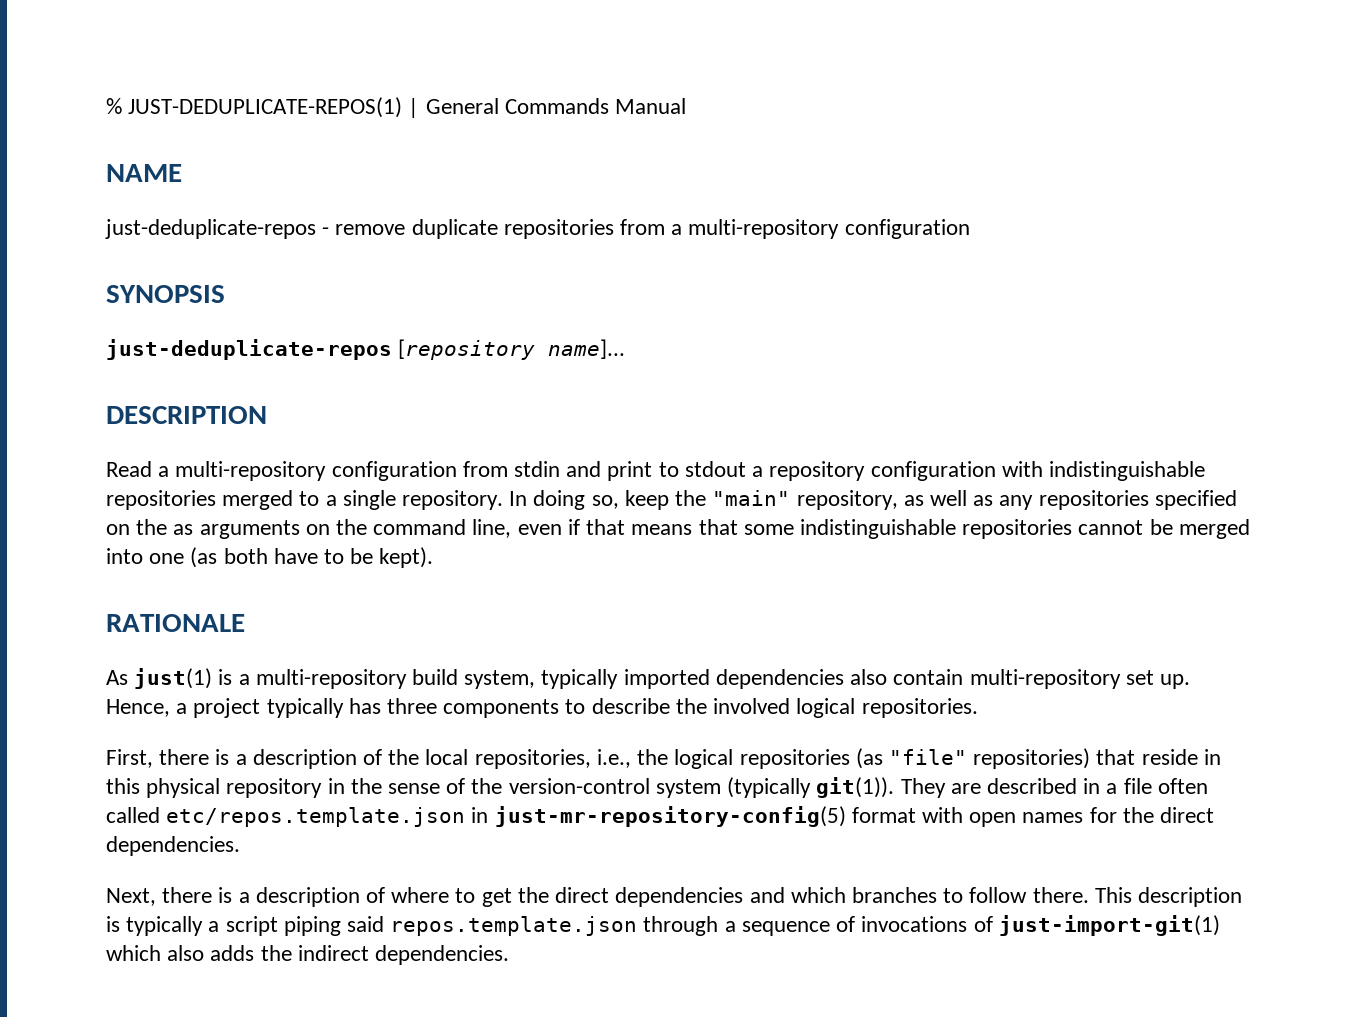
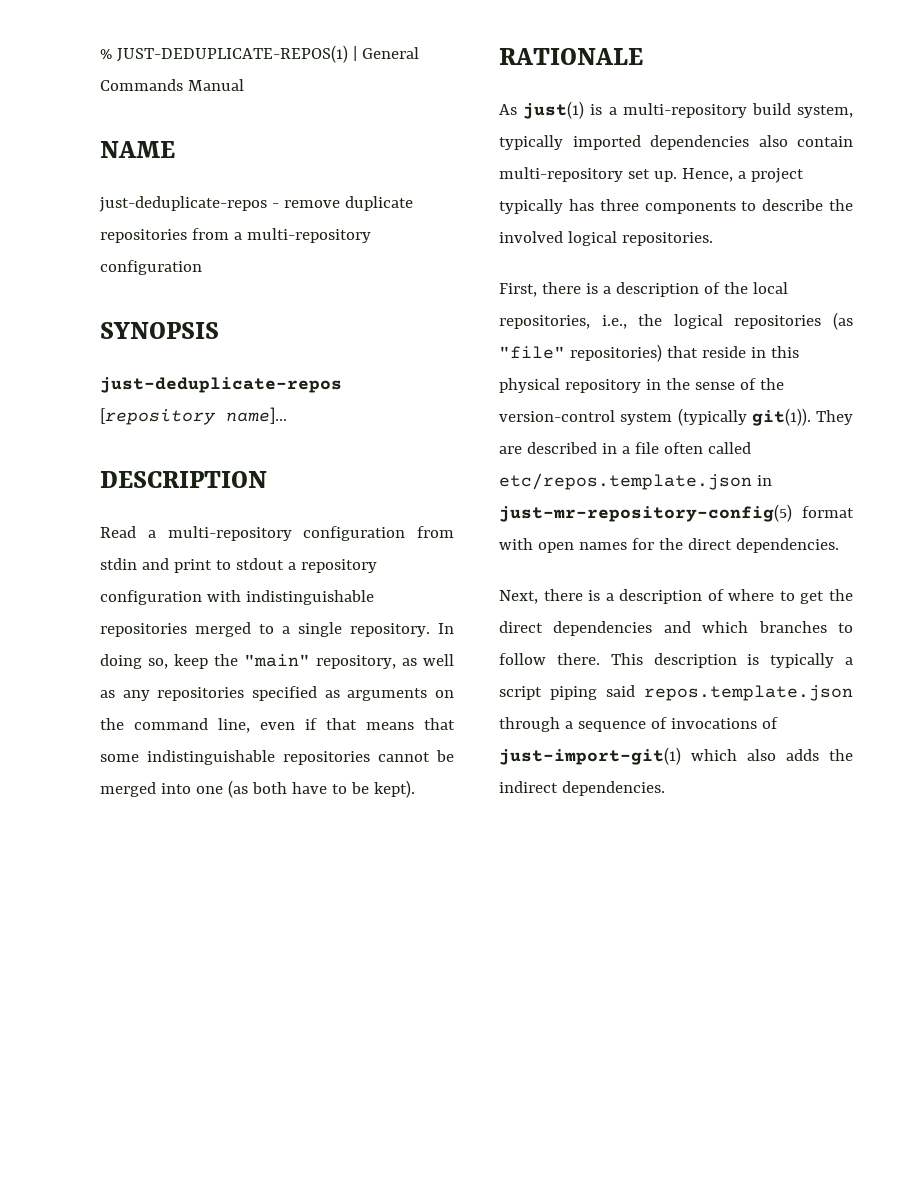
- In doing so, keep the "main" repository, as well as any repositories specified on the as arguments on the command line, even if that means that some indistinguishable repositories cannot be merged into one (as both have to be kept).
+ In doing so, keep the "main" repository, as well as any repositories specified as arguments on the command line, even if that means that some indistinguishable repositories cannot be merged into one (as both have to be kept).

